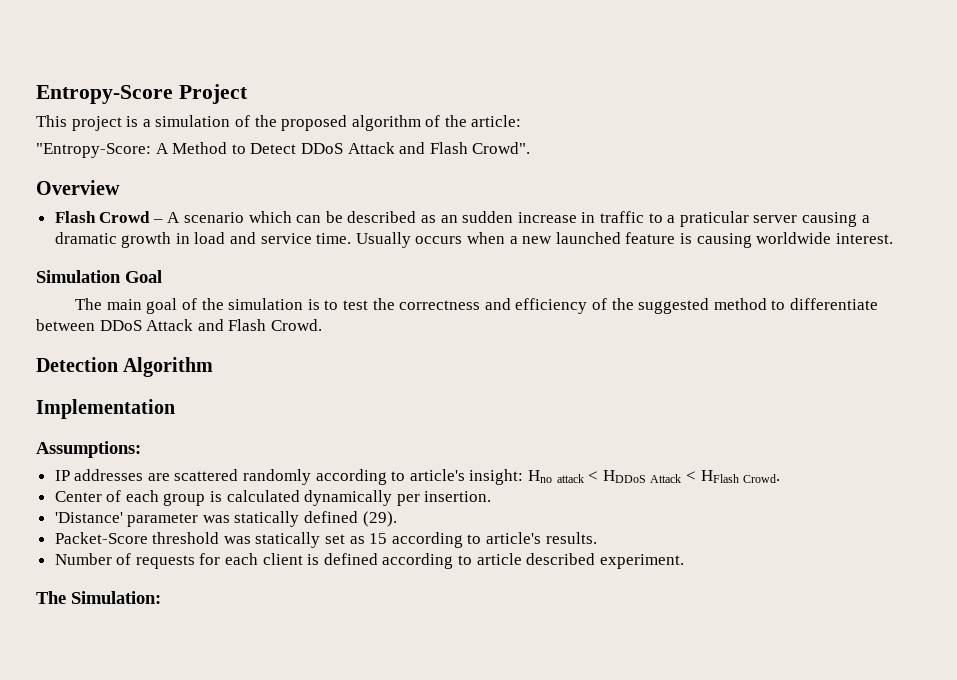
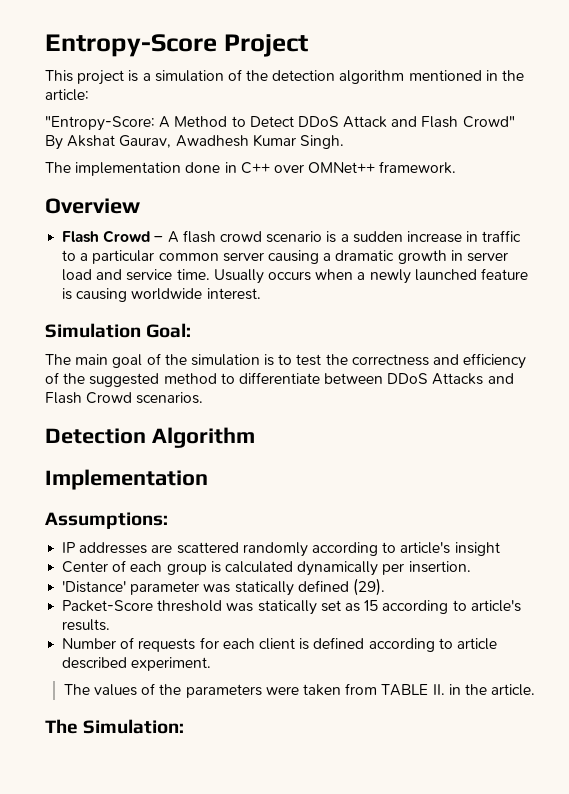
- This project is a simulation of the proposed algorithm of the article:
+ This project is a simulation of the detection algorithm mentioned in the article:
- "Entropy-Score: A Method to Detect DDoS Attack and Flash Crowd".
+ "Entropy-Score: A Method to Detect DDoS Attack and Flash Crowd" By Akshat Gaurav, Awadhesh Kumar Singh.
+ The implementation done in C++ over OMNet++ framework.
- Flash Crowd – A scenario which can be described as an sudden increase in traffic to a praticular server causing a dramatic growth in load and service time.
+ Flash Crowd – A flash crowd scenario is a sudden increase in traffic to a particular common server causing a dramatic growth in server load and service time.
- Usually occurs when a new launched feature is causing worldwide interest.
+ Usually occurs when a newly launched feature is causing worldwide interest.
- Simulation Goal
+ Simulation Goal:
- The main goal of the simulation is to test the correctness and efficiency of the suggested method to differentiate between DDoS Attack and Flash Crowd.
+ The main goal of the simulation is to test the correctness and efficiency of the suggested method to differentiate between DDoS Attacks and Flash Crowd scenarios.
- IP addresses are scattered randomly according to article's insight: Hno attack < HDDoS Attack < HFlash Crowd.
+ IP addresses are scattered randomly according to article's insight
+ The values of the parameters were taken from TABLE II. in the article.

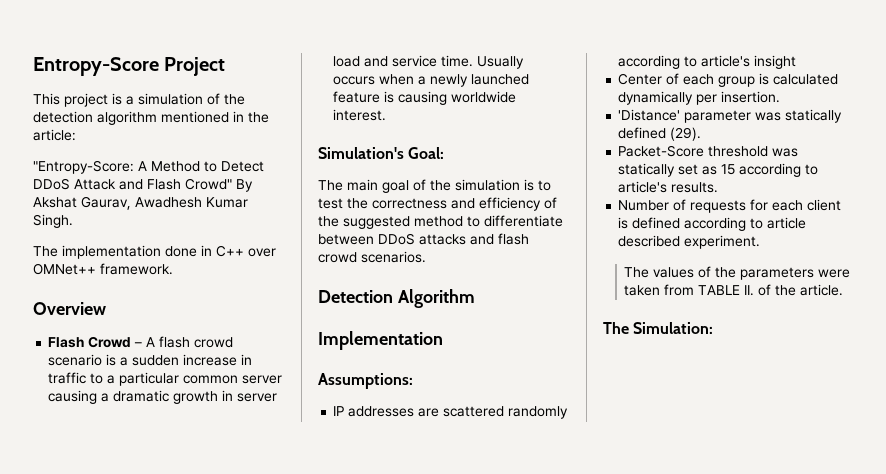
- Simulation Goal:
+ Simulation's Goal:
- The main goal of the simulation is to test the correctness and efficiency of the suggested method to differentiate between DDoS Attacks and Flash Crowd scenarios.
+ The main goal of the simulation is to test the correctness and efficiency of the suggested method to differentiate between DDoS attacks and flash crowd scenarios.
- The values of the parameters were taken from TABLE II. in the article.
+ The values of the parameters were taken from TABLE II. of the article.

